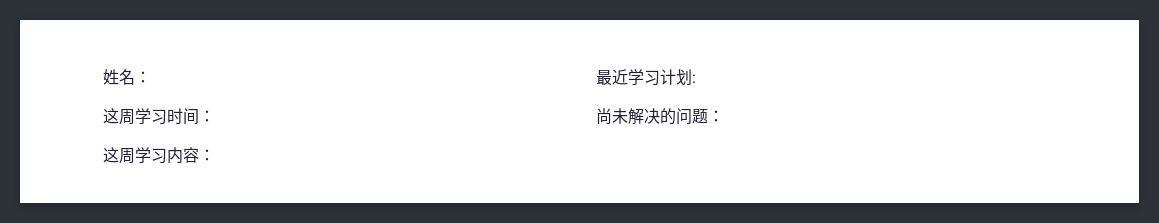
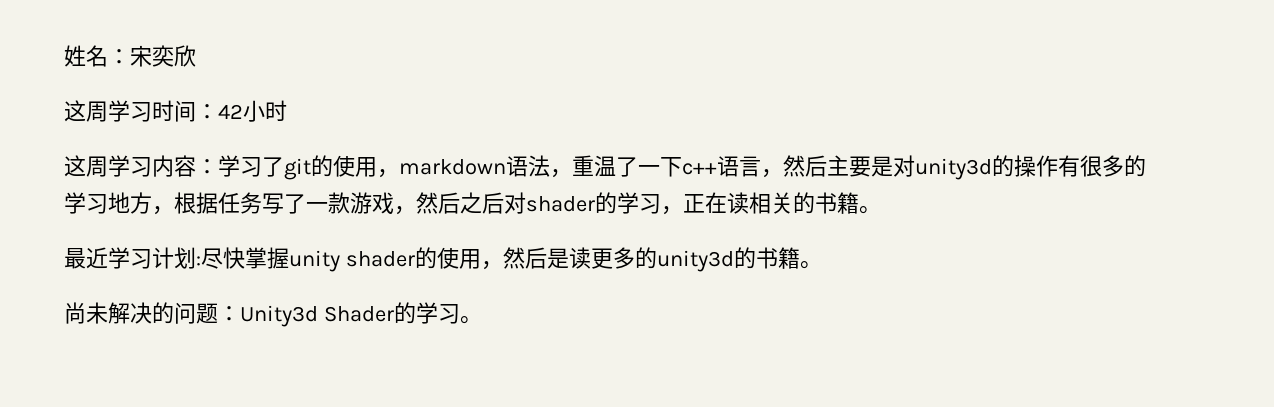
- 姓名：
+ 姓名：宋奕欣
- 这周学习时间：
+ 这周学习时间：42小时
- 这周学习内容：
- 最近学习计划:
+ 这周学习内容：学习了git的使用，markdown语法，重温了一下c++语言，然后主要是对unity3d的操作有很多的学习地方，根据任务写了一款游戏，然后之后对shader的学习，正在读相关的书籍。
+ 最近学习计划:尽快掌握unity shader的使用，然后是读更多的unity3d的书籍。
- 尚未解决的问题：
+ 尚未解决的问题：Unity3d Shader的学习。

